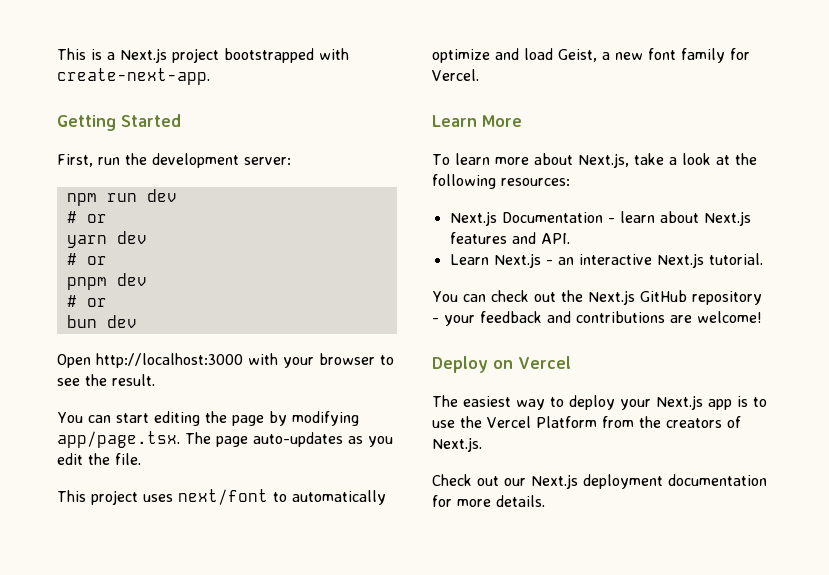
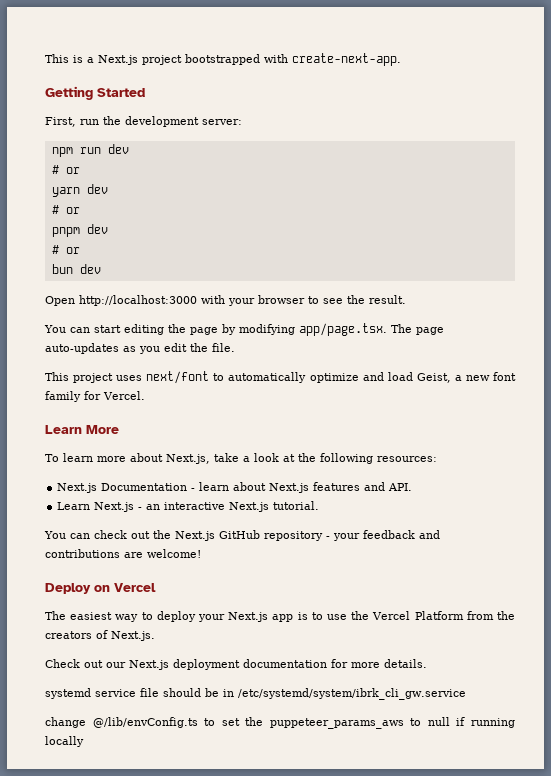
+ systemd service file should be in /etc/systemd/system/ibrk_cli_gw.service
+ change @/lib/envConfig.ts to set the puppeteer_params_aws to null if running locally

